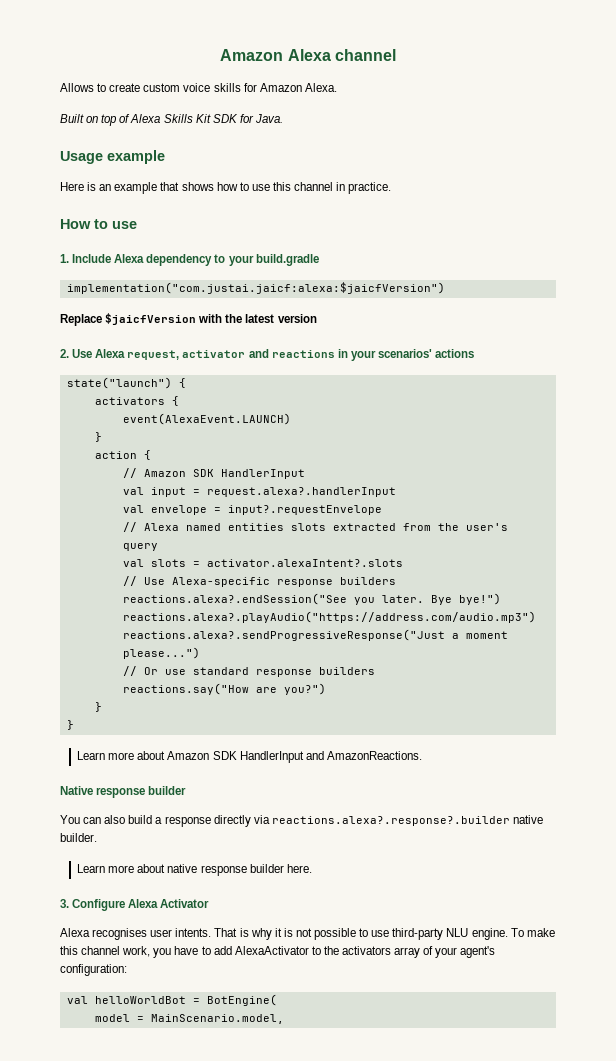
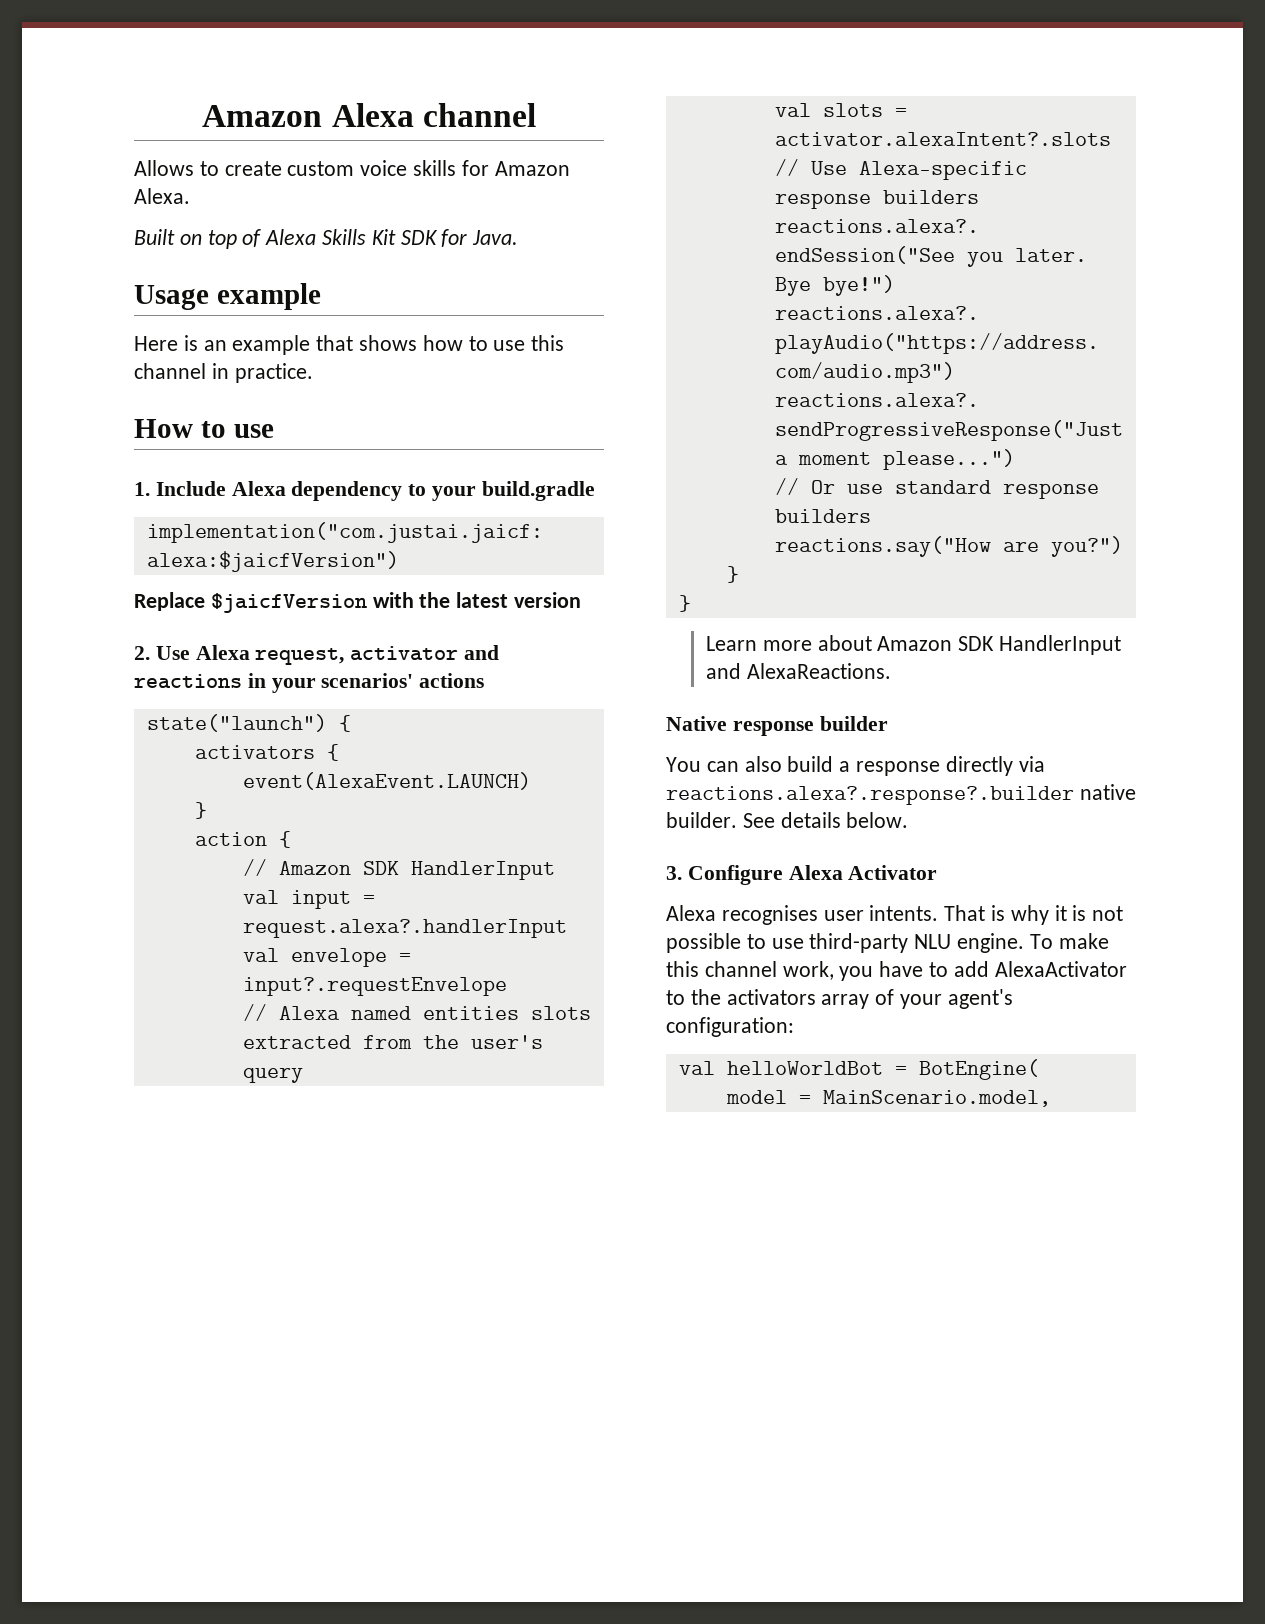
- Learn more about Amazon SDK HandlerInput and AmazonReactions.
+ Learn more about Amazon SDK HandlerInput and AlexaReactions.
- You can also build a response directly via reactions.alexa?.response?.builder native builder.
- Learn more about native response builder here.
+ You can also build a response directly via reactions.alexa?.response?.builder native builder. See details below.

